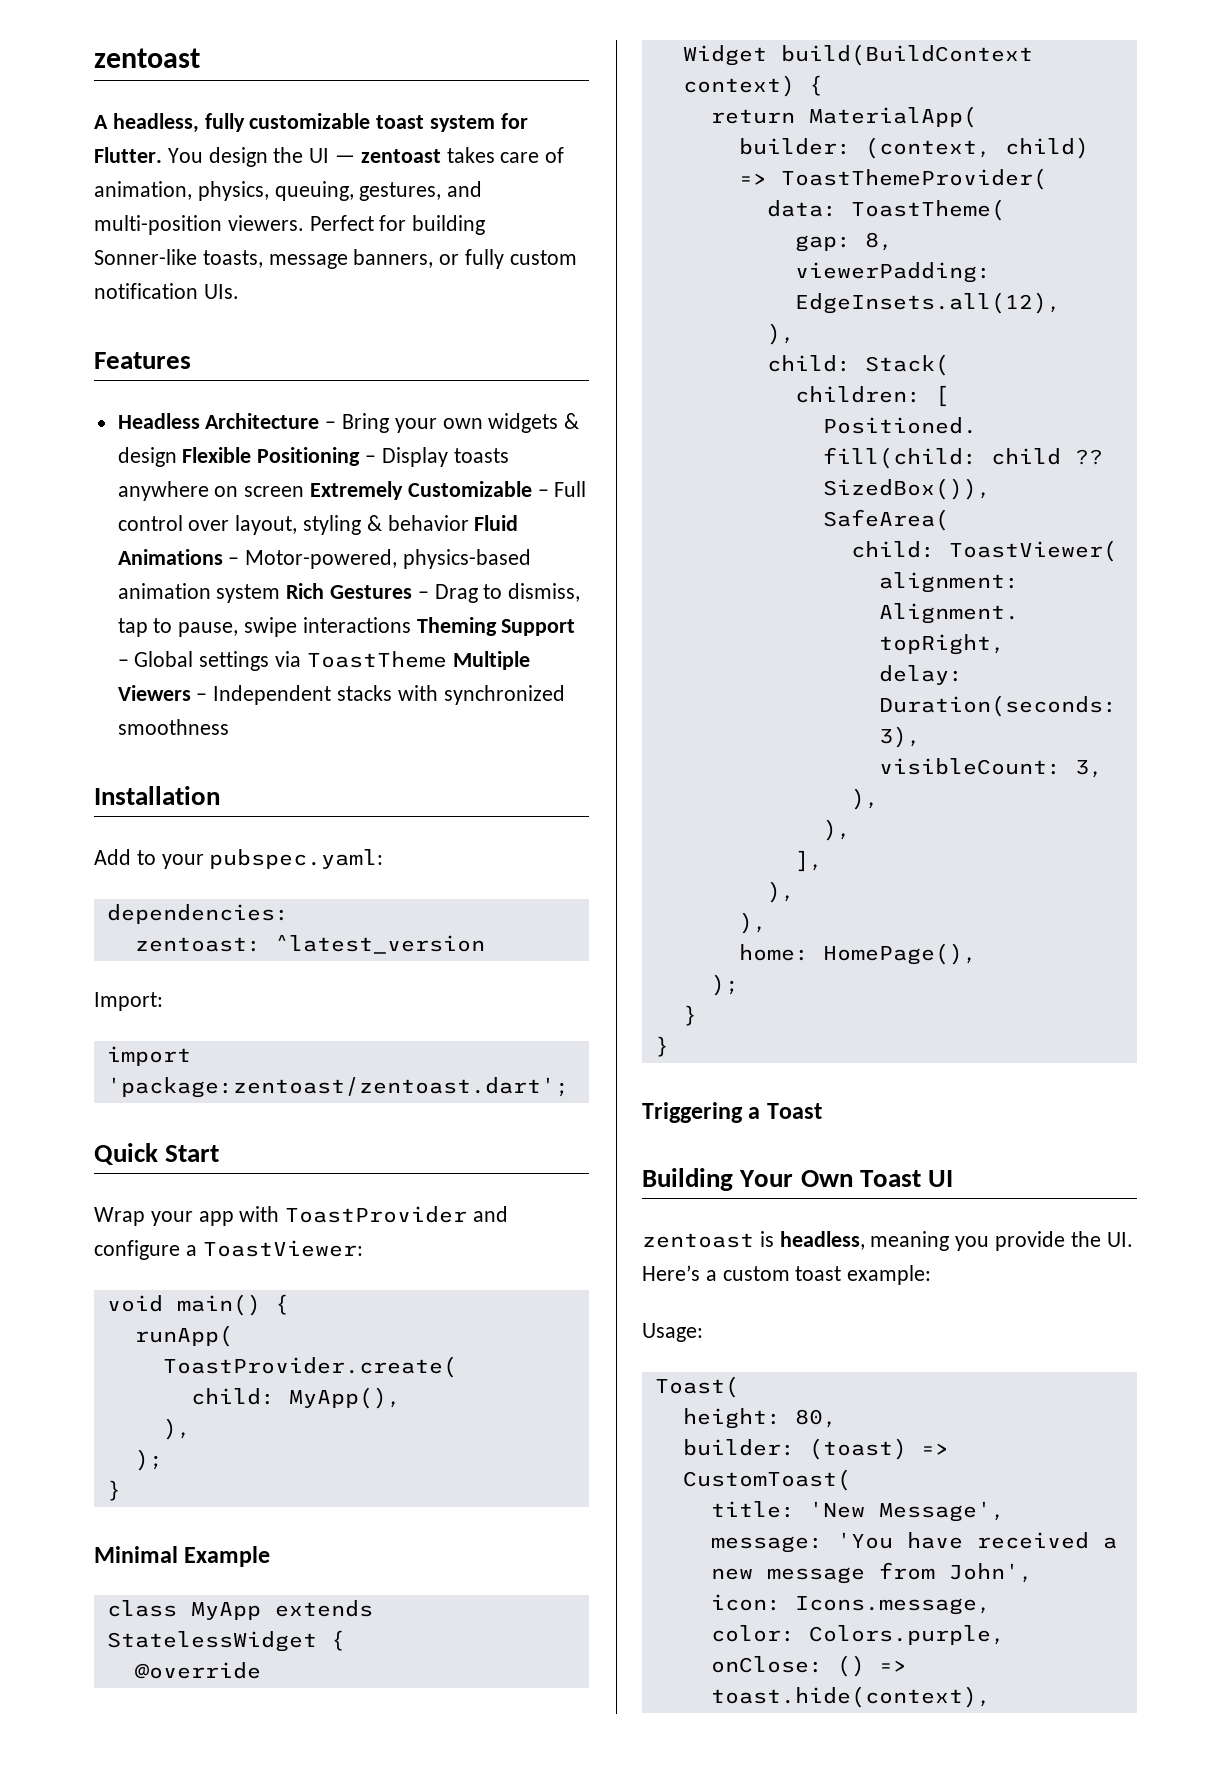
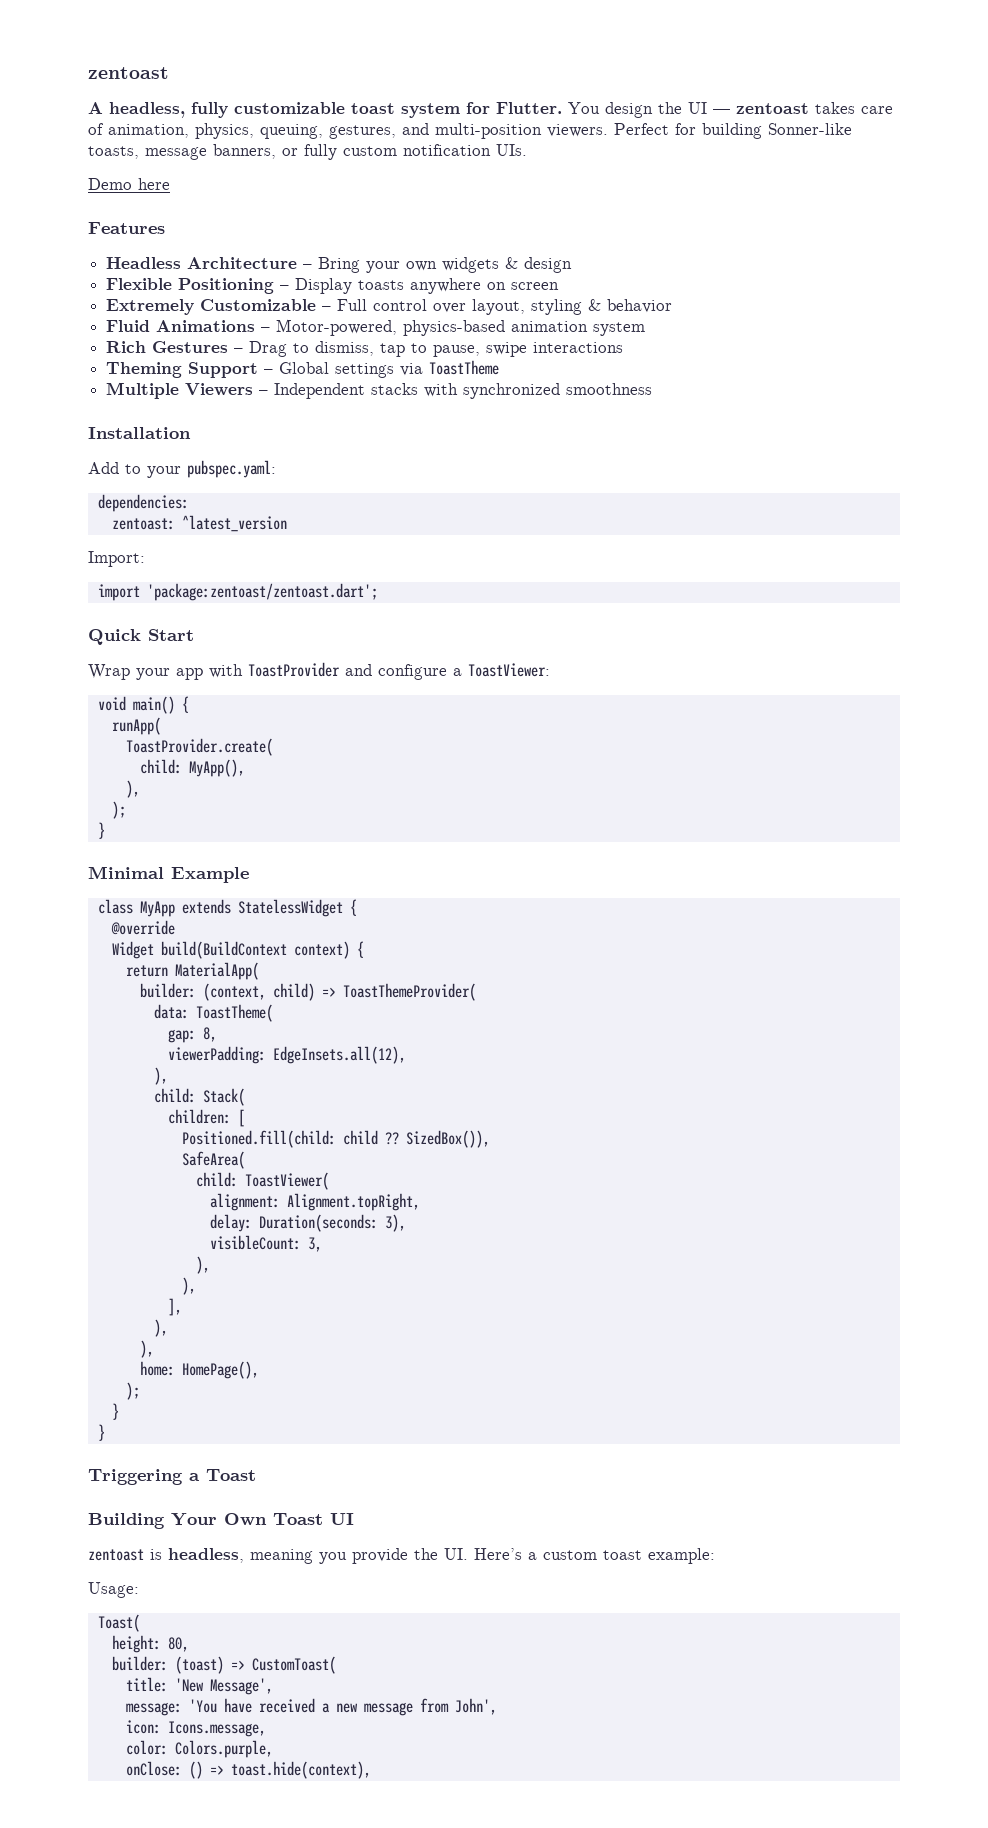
+ Demo here
- Headless Architecture – Bring your own widgets & design Flexible Positioning – Display toasts anywhere on screen Extremely Customizable – Full control over layout, styling & behavior Fluid Animations – Motor-powered, physics-based animation system Rich Gestures – Drag to dismiss, tap to pause, swipe interactions Theming Support – Global settings via ToastTheme Multiple Viewers – Independent stacks with synchronized smoothness
+ Headless Architecture – Bring your own widgets & design
+ Flexible Positioning – Display toasts anywhere on screen
+ Extremely Customizable – Full control over layout, styling & behavior
+ Fluid Animations – Motor-powered, physics-based animation system
+ Rich Gestures – Drag to dismiss, tap to pause, swipe interactions
+ Theming Support – Global settings via ToastTheme
+ Multiple Viewers – Independent stacks with synchronized smoothness

